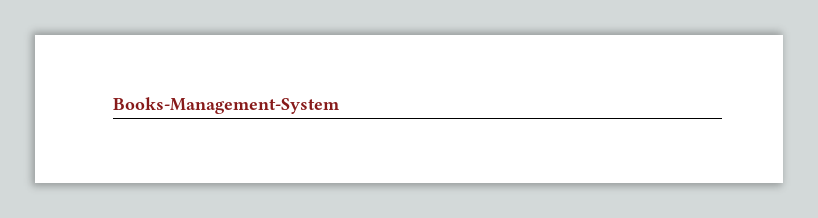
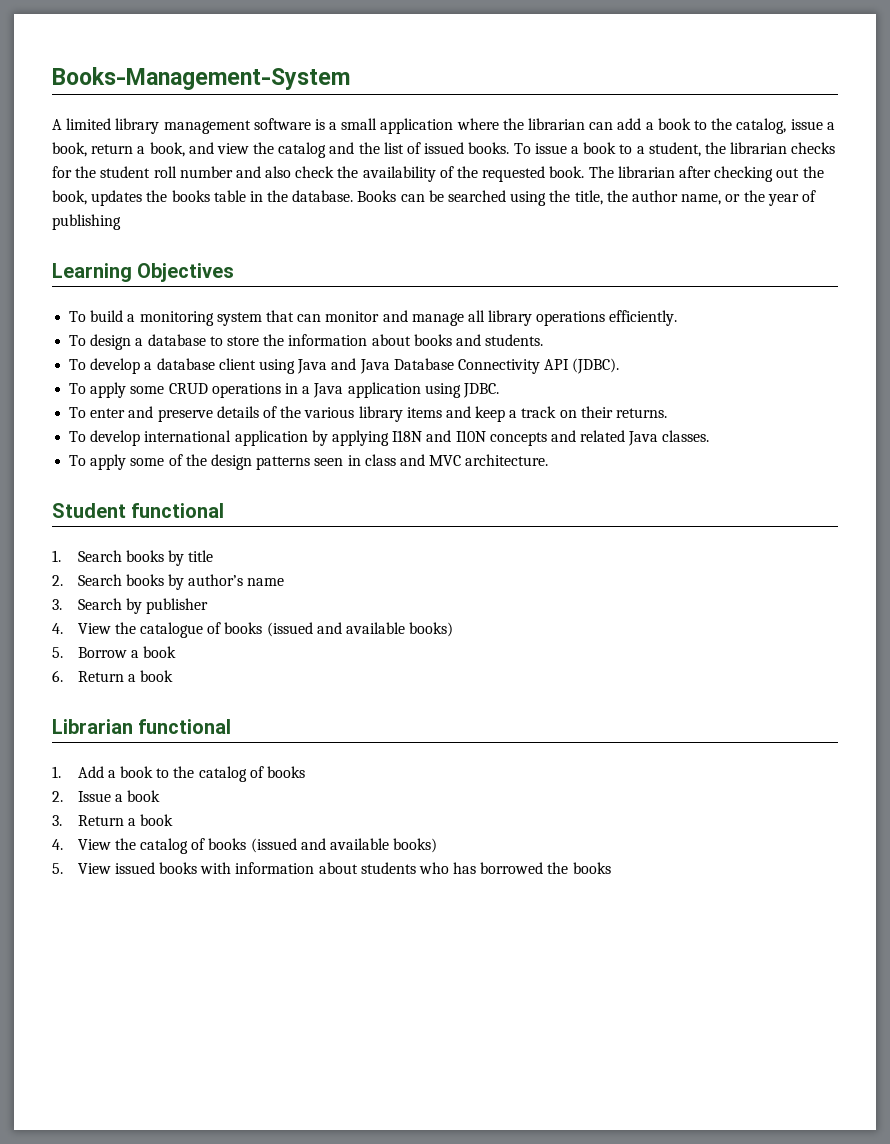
+ A limited library management software is a small application where the librarian can add a book to the catalog, issue a book, return a book, and view the catalog and the list of issued books. To issue a book to a student, the librarian checks for the student roll number and also check the availability of the requested book. The librarian after checking out the book, updates the books table in the database. Books can be searched using the title, the author name, or the year of publishing
+ Learning Objectives
+ To build a monitoring system that can monitor and manage all library operations efficiently.
+ To design a database to store the information about books and students.
+ To develop a database client using Java and Java Database Connectivity API (JDBC).
+ To apply some CRUD operations in a Java application using JDBC.
+ To enter and preserve details of the various library items and keep a track on their returns.
+ To develop international application by applying I18N and I10N concepts and related Java classes.
+ To apply some of the design patterns seen in class and MVC architecture.
+ Student functional
+ 1. Search books by title
+ 2. Search books by author’s name
+ 3. Search by publisher
+ 4. View the catalogue of books (issued and available books)
+ 5. Borrow a book
+ 6. Return a book
+ Librarian functional
+ 1. Add a book to the catalog of books
+ 2. Issue a book
+ 3. Return a book
+ 4. View the catalog of books (issued and available books)
+ 5. View issued books with information about students who has borrowed the books

